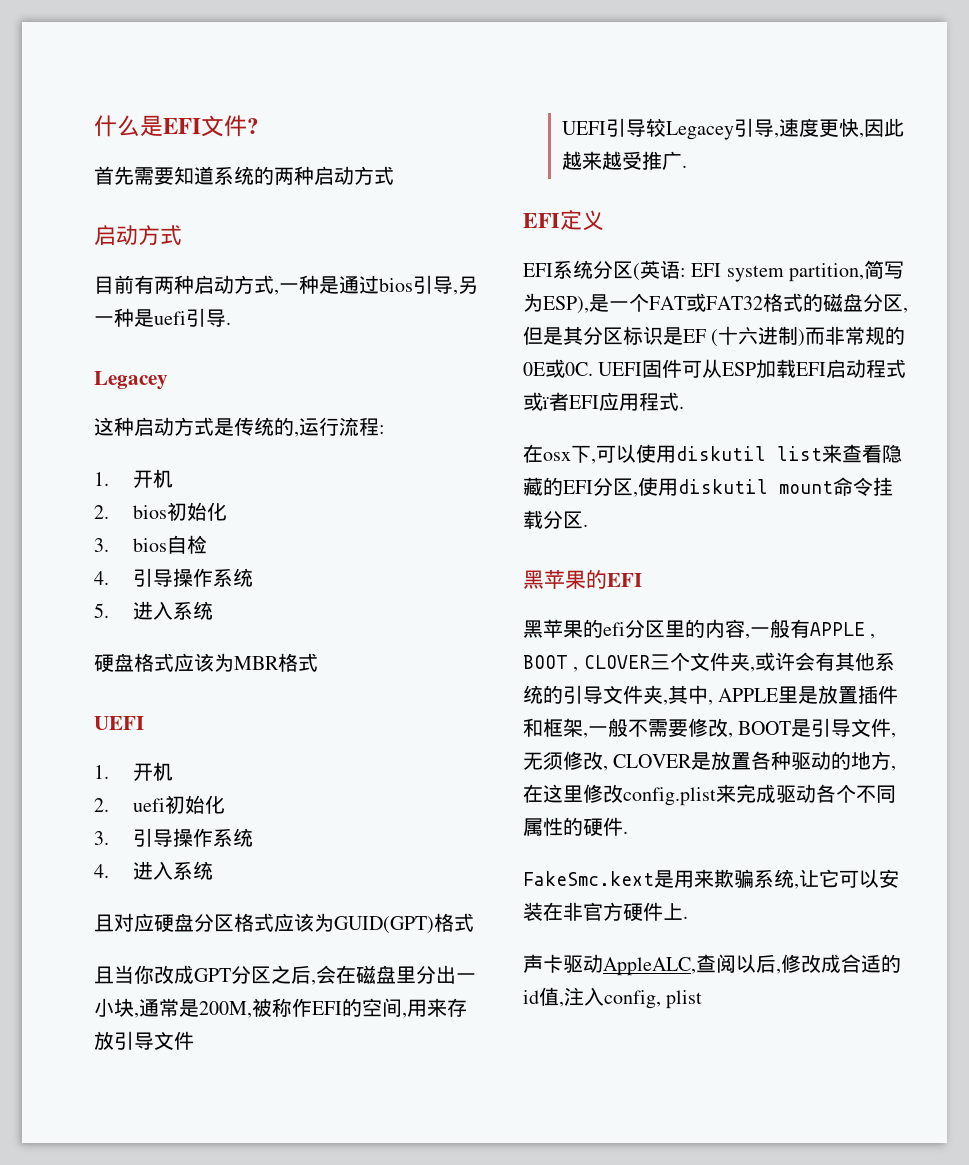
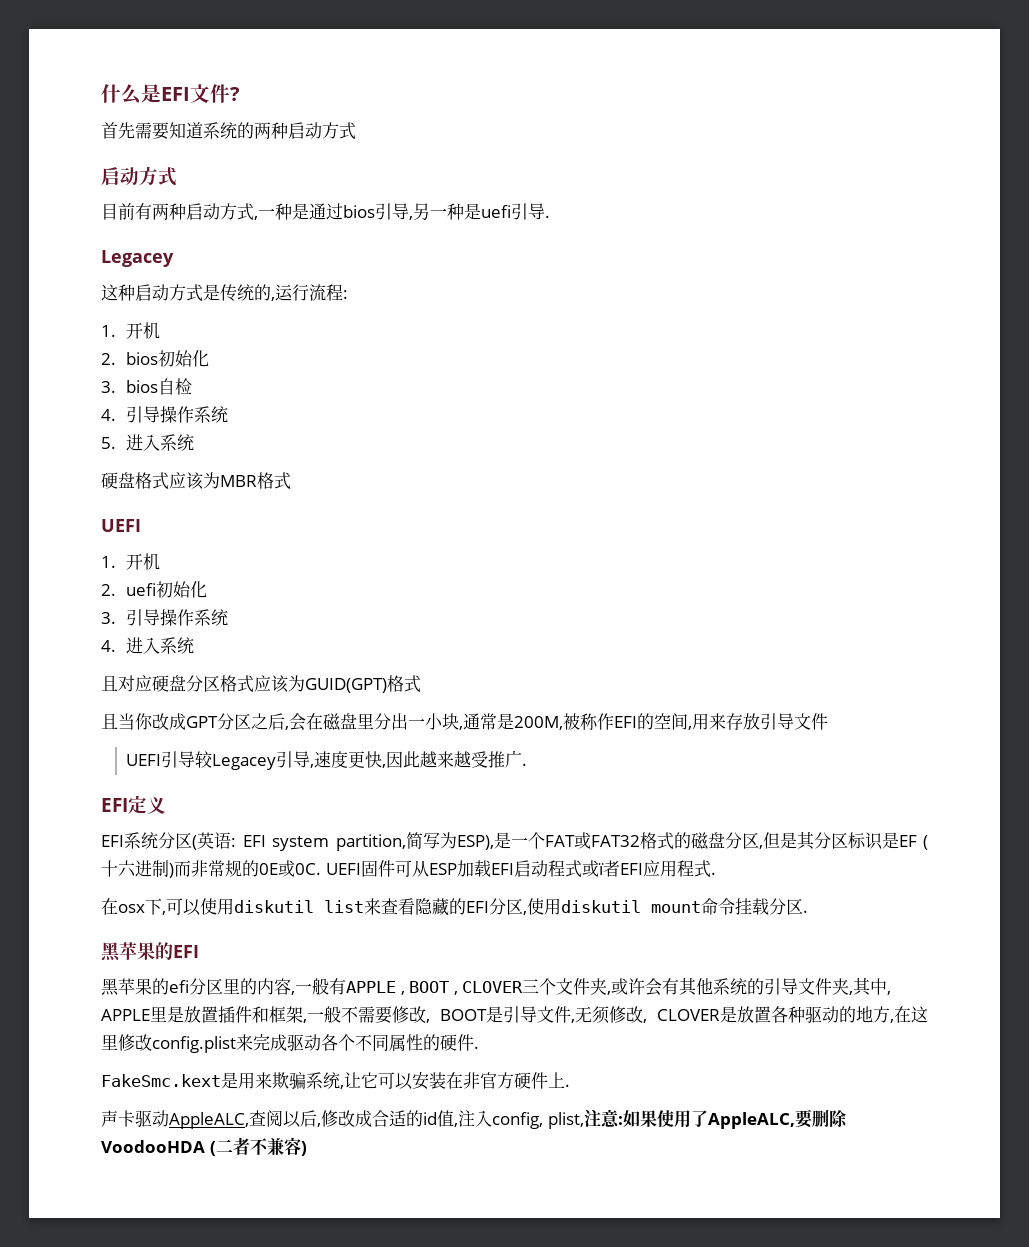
- 声卡驱动AppleALC,查阅以后,修改成合适的id值,注入config, plist
+ 声卡驱动AppleALC,查阅以后,修改成合适的id值,注入config, plist,注意:如果使用了AppleALC,要删除VoodooHDA (二者不兼容)

